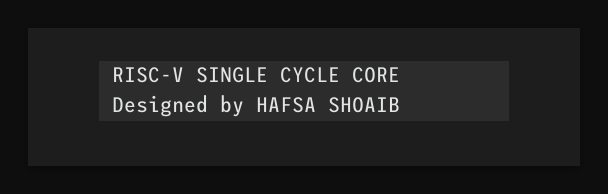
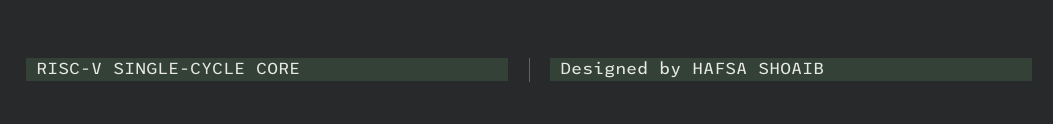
- RISC-V SINGLE CYCLE CORE
+ RISC-V SINGLE-CYCLE CORE

